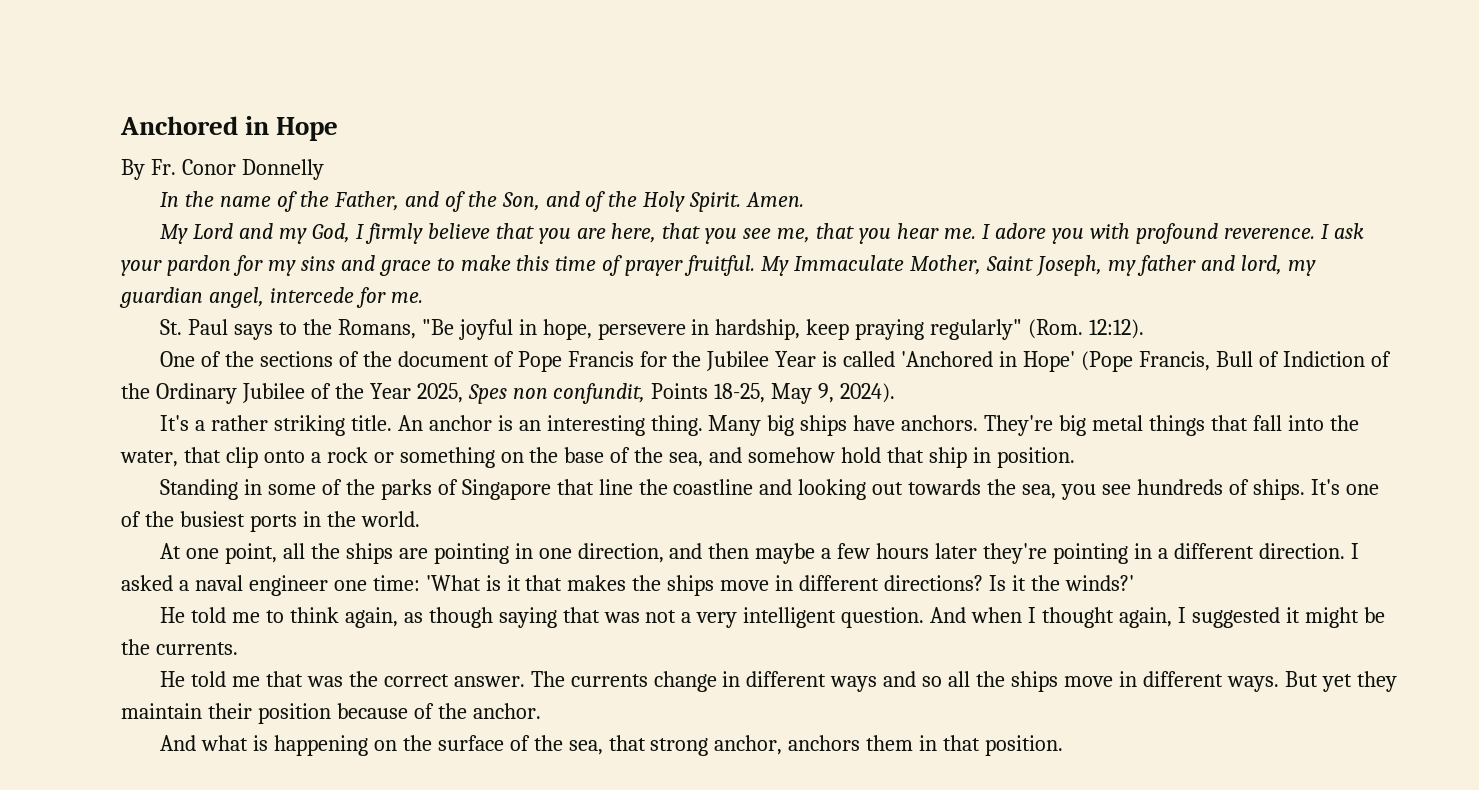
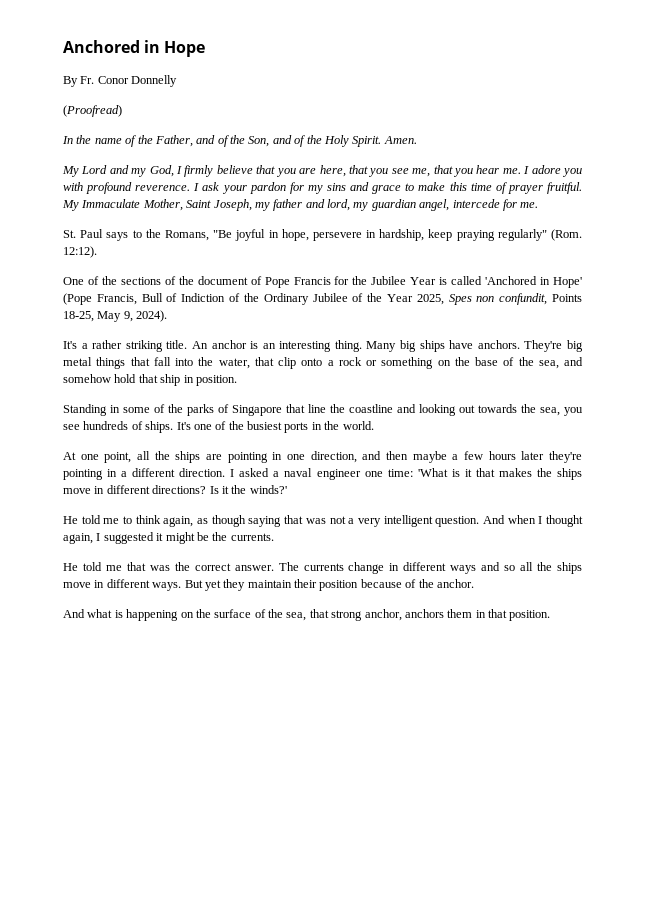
+ (Proofread)

